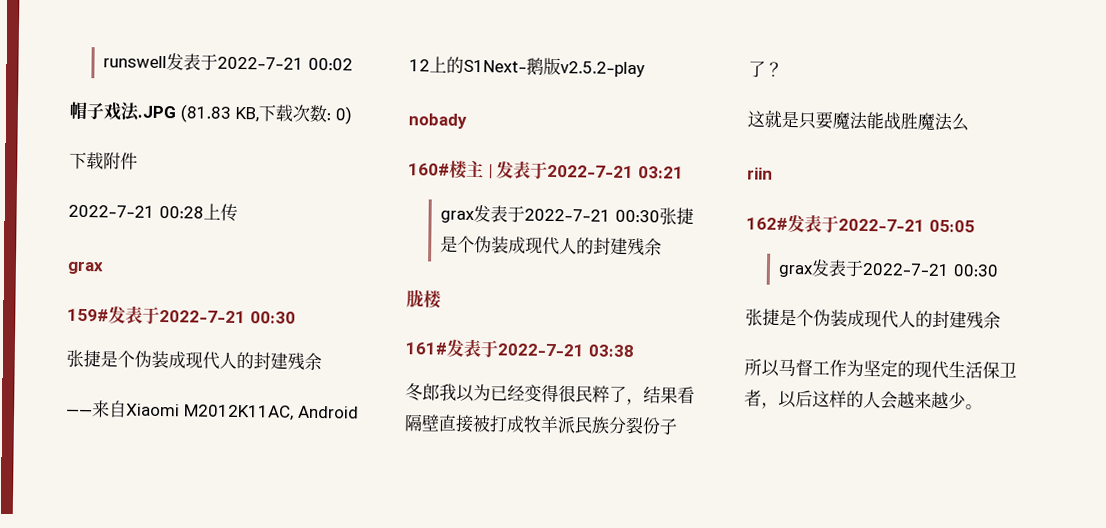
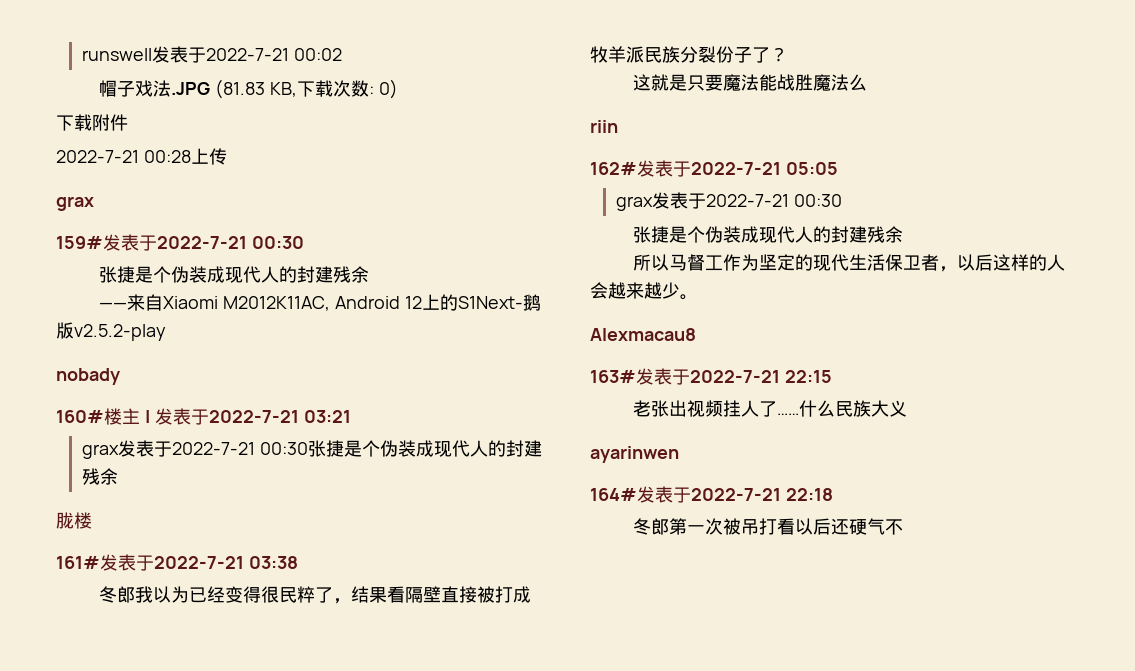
+ Alexmacau8
+ 163#发表于2022-7-21 22:15
+ 老张出视频挂人了……什么民族大义
+ ayarinwen
+ 164#发表于2022-7-21 22:18
+ 冬郎第一次被吊打看以后还硬气不

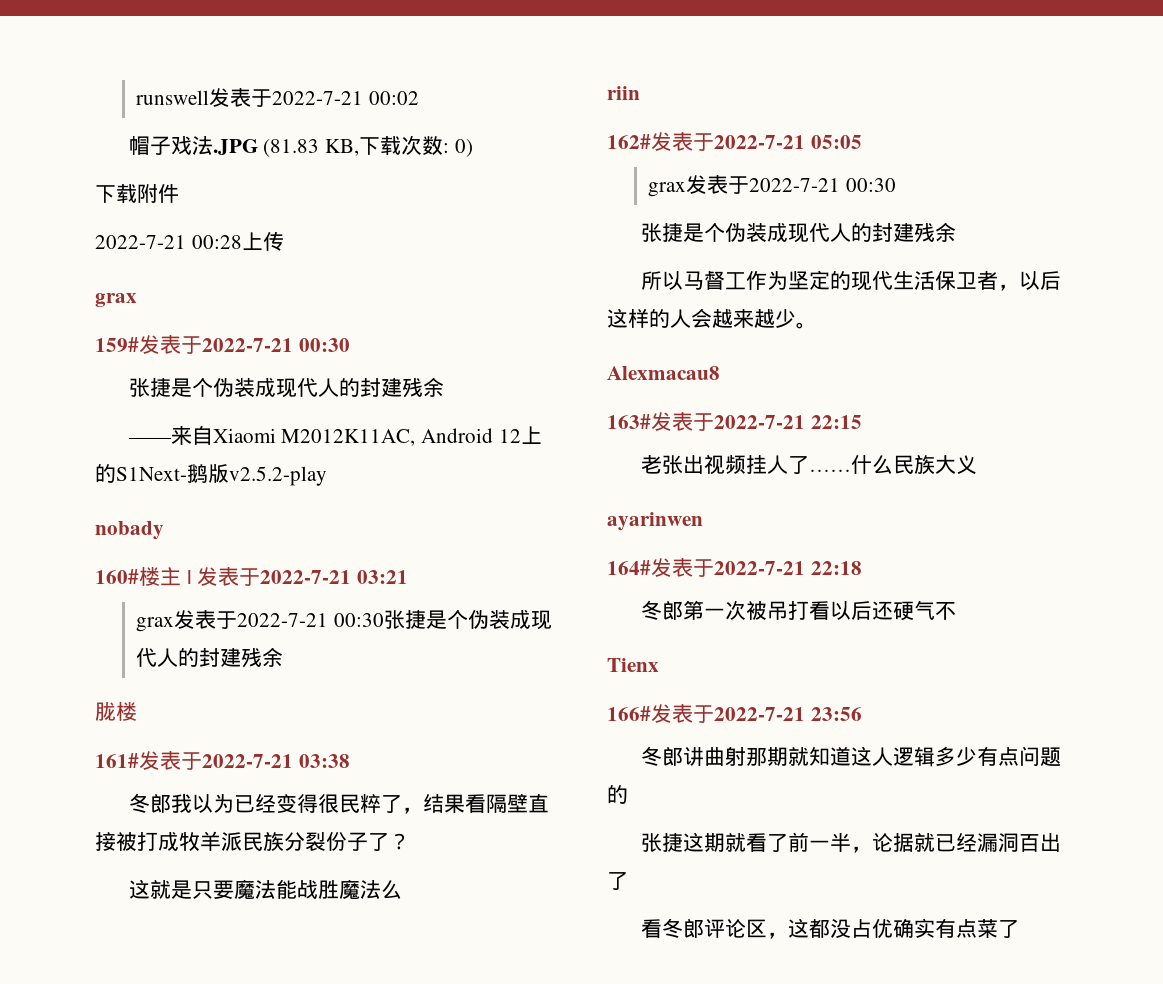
+ Tienx
+ 166#发表于2022-7-21 23:56
+ 冬郎讲曲射那期就知道这人逻辑多少有点问题的
+ 张捷这期就看了前一半，论据就已经漏洞百出了
+ 看冬郎评论区，这都没占优确实有点菜了

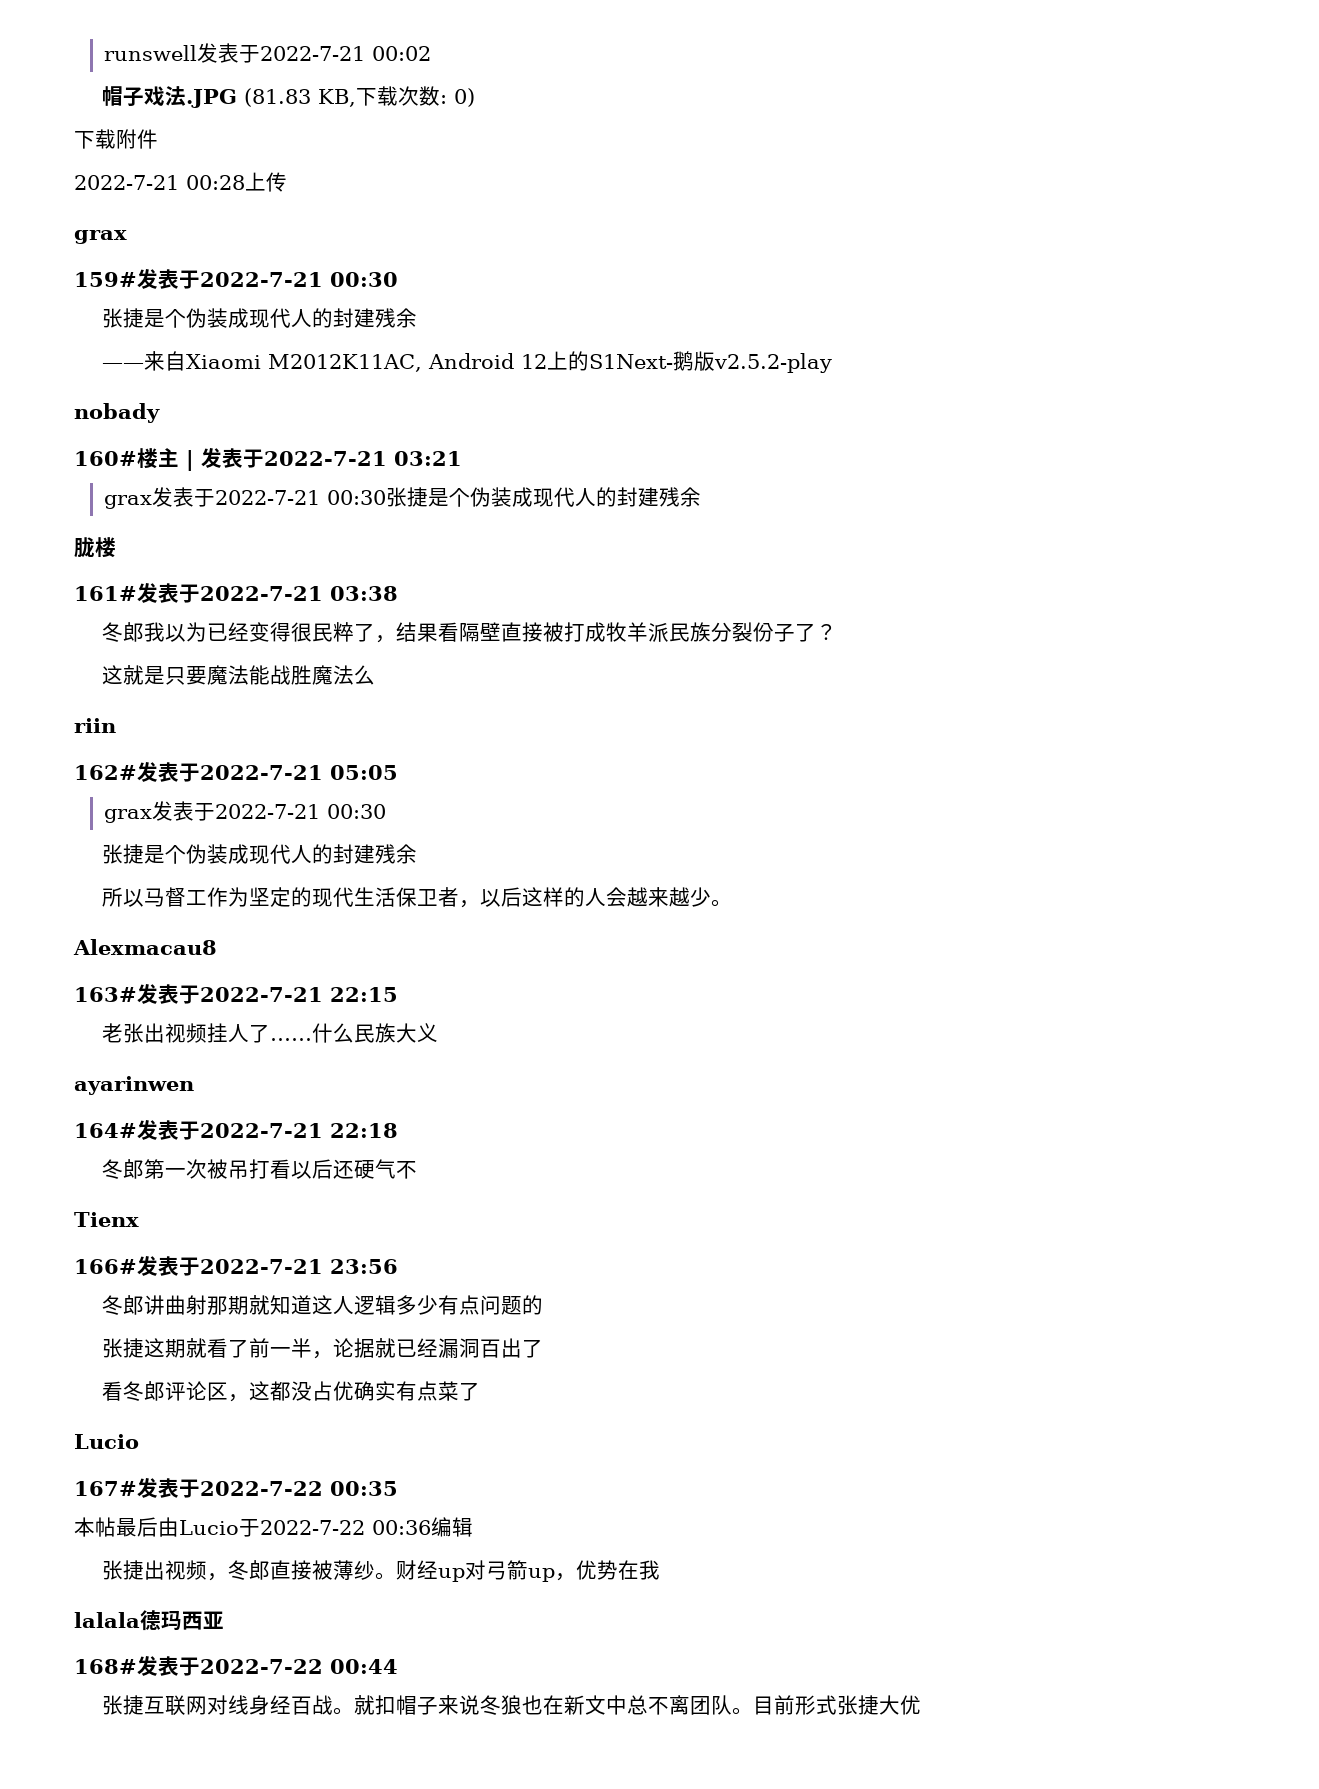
  看冬郎评论区，这都没占优确实有点菜了
+ Lucio
+ 167#发表于2022-7-22 00:35
+ 本帖最后由Lucio于2022-7-22 00:36编辑
+ 张捷出视频，冬郎直接被薄纱。财经up对弓箭up，优势在我
+ lalala德玛西亚
+ 168#发表于2022-7-22 00:44
+ 张捷互联网对线身经百战。就扣帽子来说冬狼也在新文中总不离团队。目前形式张捷大优

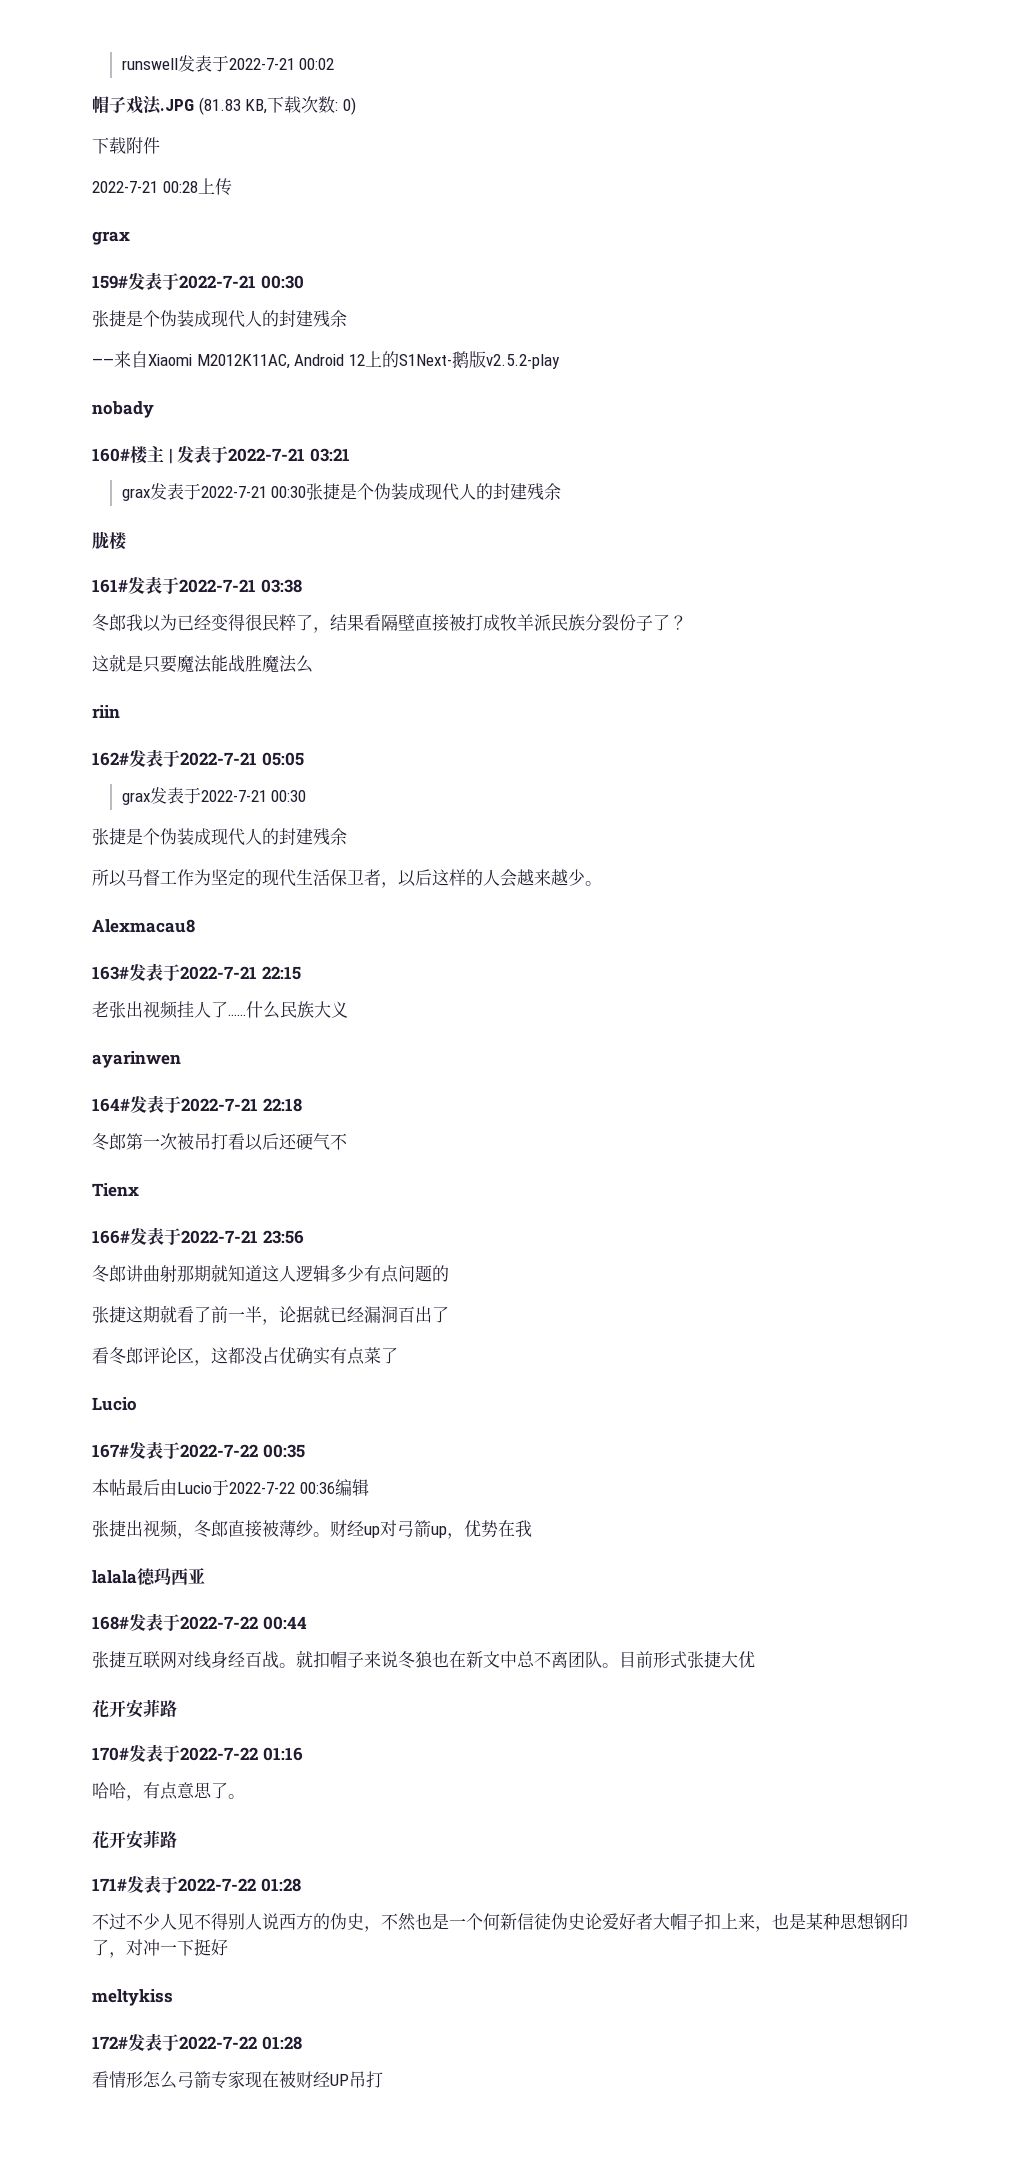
  目前形式张捷大优
+ 花开安菲路
+ 170#发表于2022-7-22 01:16
+ 哈哈，有点意思了。
+ 花开安菲路
+ 171#发表于2022-7-22 01:28
+ 不过不少人见不得别人说西方的伪史，不然也是一个何新信徒伪史论爱好者大帽子扣上来，也是某种思想钢印了，对冲一下挺好
+ meltykiss
+ 172#发表于2022-7-22 01:28
+ 看情形怎么弓箭专家现在被财经UP吊打

